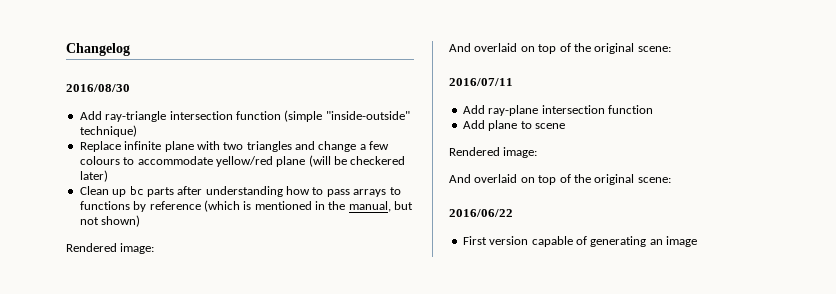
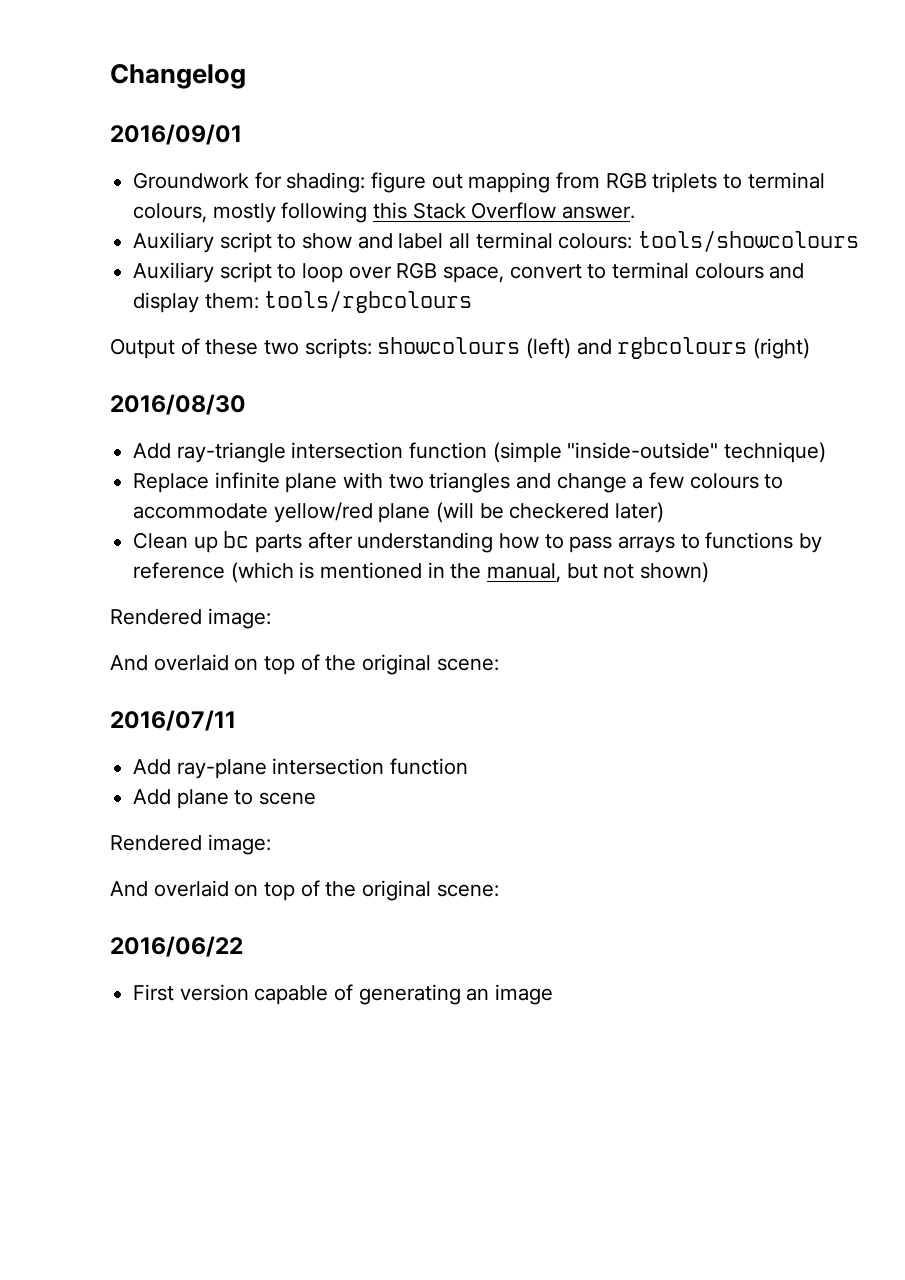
+ 2016/09/01
+ Groundwork for shading: figure out mapping from RGB triplets to terminal colours, mostly following this Stack Overflow answer.
+ Auxiliary script to show and label all terminal colours: tools/showcolours
+ Auxiliary script to loop over RGB space, convert to terminal colours and display them: tools/rgbcolours
+ Output of these two scripts: showcolours (left) and rgbcolours (right)

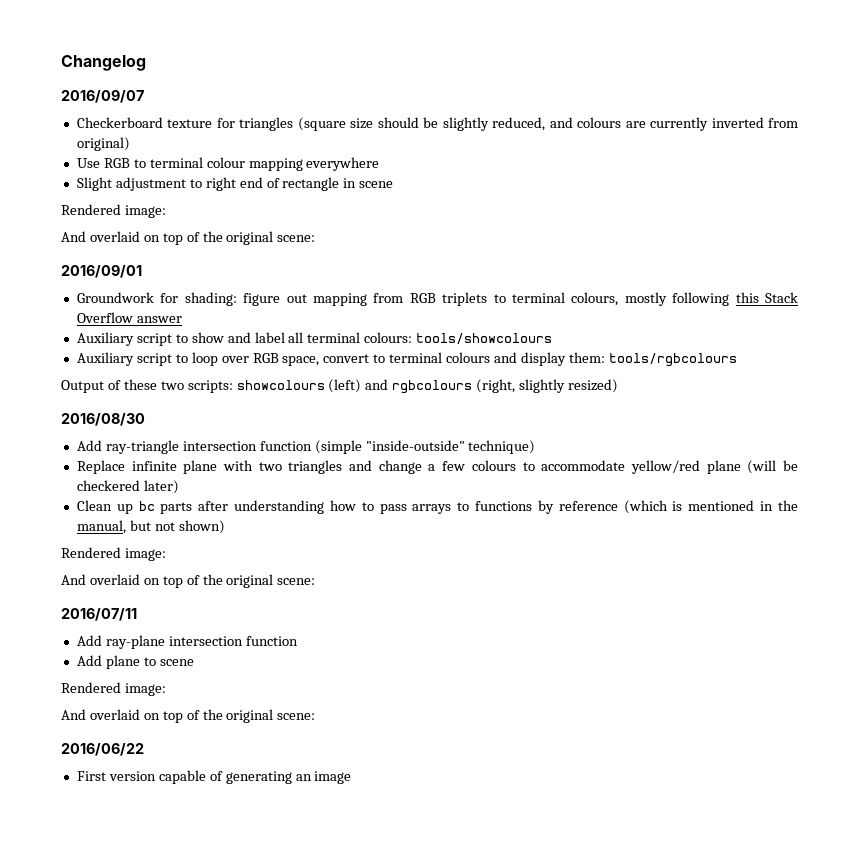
+ 2016/09/07
+ Checkerboard texture for triangles (square size should be slightly reduced, and colours are currently inverted from original)
+ Use RGB to terminal colour mapping everywhere
+ Slight adjustment to right end of rectangle in scene
+ Rendered image:
+ And overlaid on top of the original scene:
- Groundwork for shading: figure out mapping from RGB triplets to terminal colours, mostly following this Stack Overflow answer.
+ Groundwork for shading: figure out mapping from RGB triplets to terminal colours, mostly following this Stack Overflow answer
- Output of these two scripts: showcolours (left) and rgbcolours (right)
+ Output of these two scripts: showcolours (left) and rgbcolours (right, slightly resized)

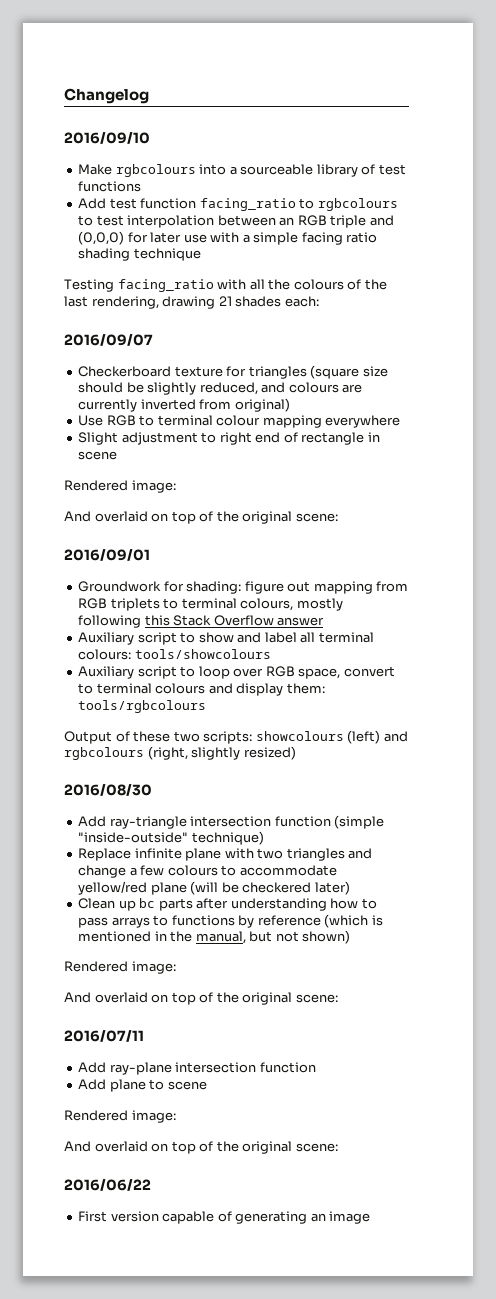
+ 2016/09/10
+ Make rgbcolours into a sourceable library of test functions
+ Add test function facing_ratio to rgbcolours to test interpolation between an RGB triple and (0,0,0) for later use with a simple facing ratio shading technique
+ Testing facing_ratio with all the colours of the last rendering, drawing 21 shades each:

